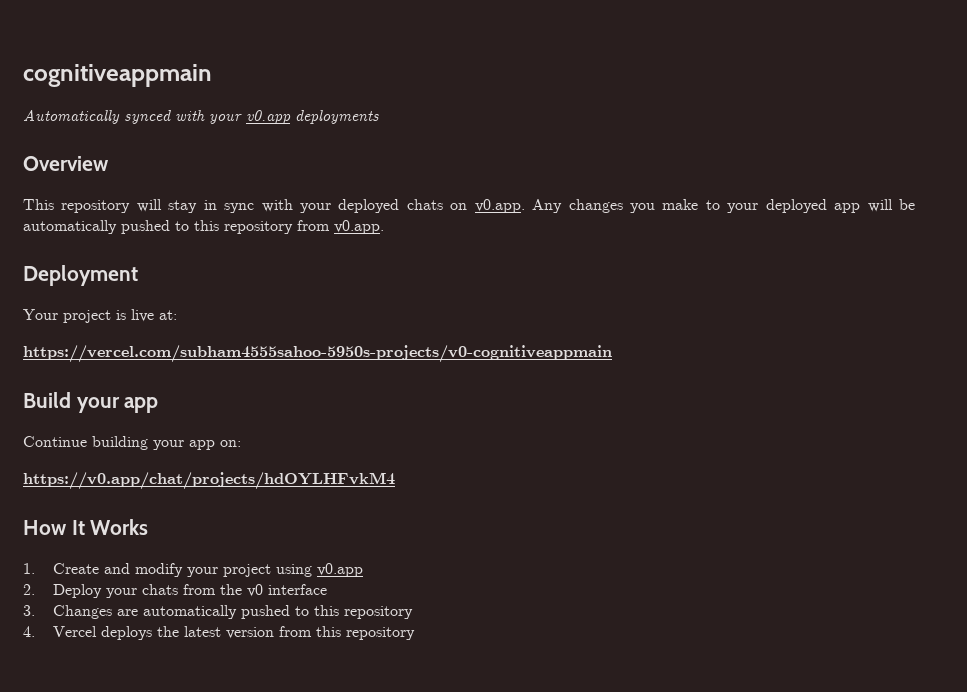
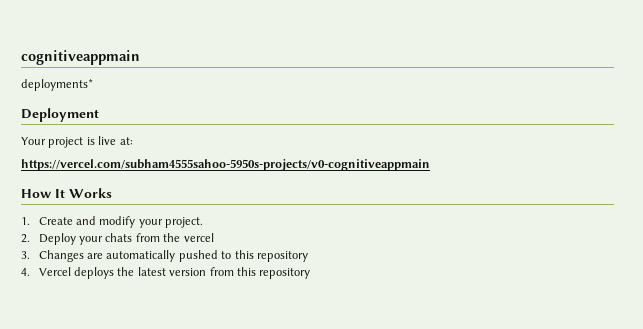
- Automatically synced with your v0.app deployments
- Overview
- This repository will stay in sync with your deployed chats on v0.app. Any changes you make to your deployed app will be automatically pushed to this repository from v0.app.
+ deployments*
- Build your app
- Continue building your app on:
- https://v0.app/chat/projects/hdOYLHFvkM4
- 1. Create and modify your project using v0.app
+ 1. Create and modify your project.
- 2. Deploy your chats from the v0 interface
+ 2. Deploy your chats from the vercel

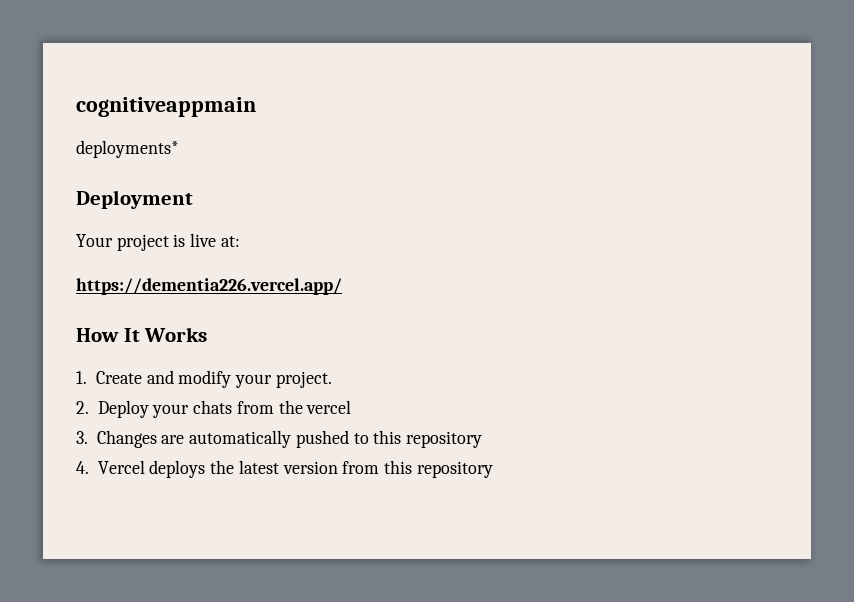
- https://vercel.com/subham4555sahoo-5950s-projects/v0-cognitiveappmain
+ https://dementia226.vercel.app/

